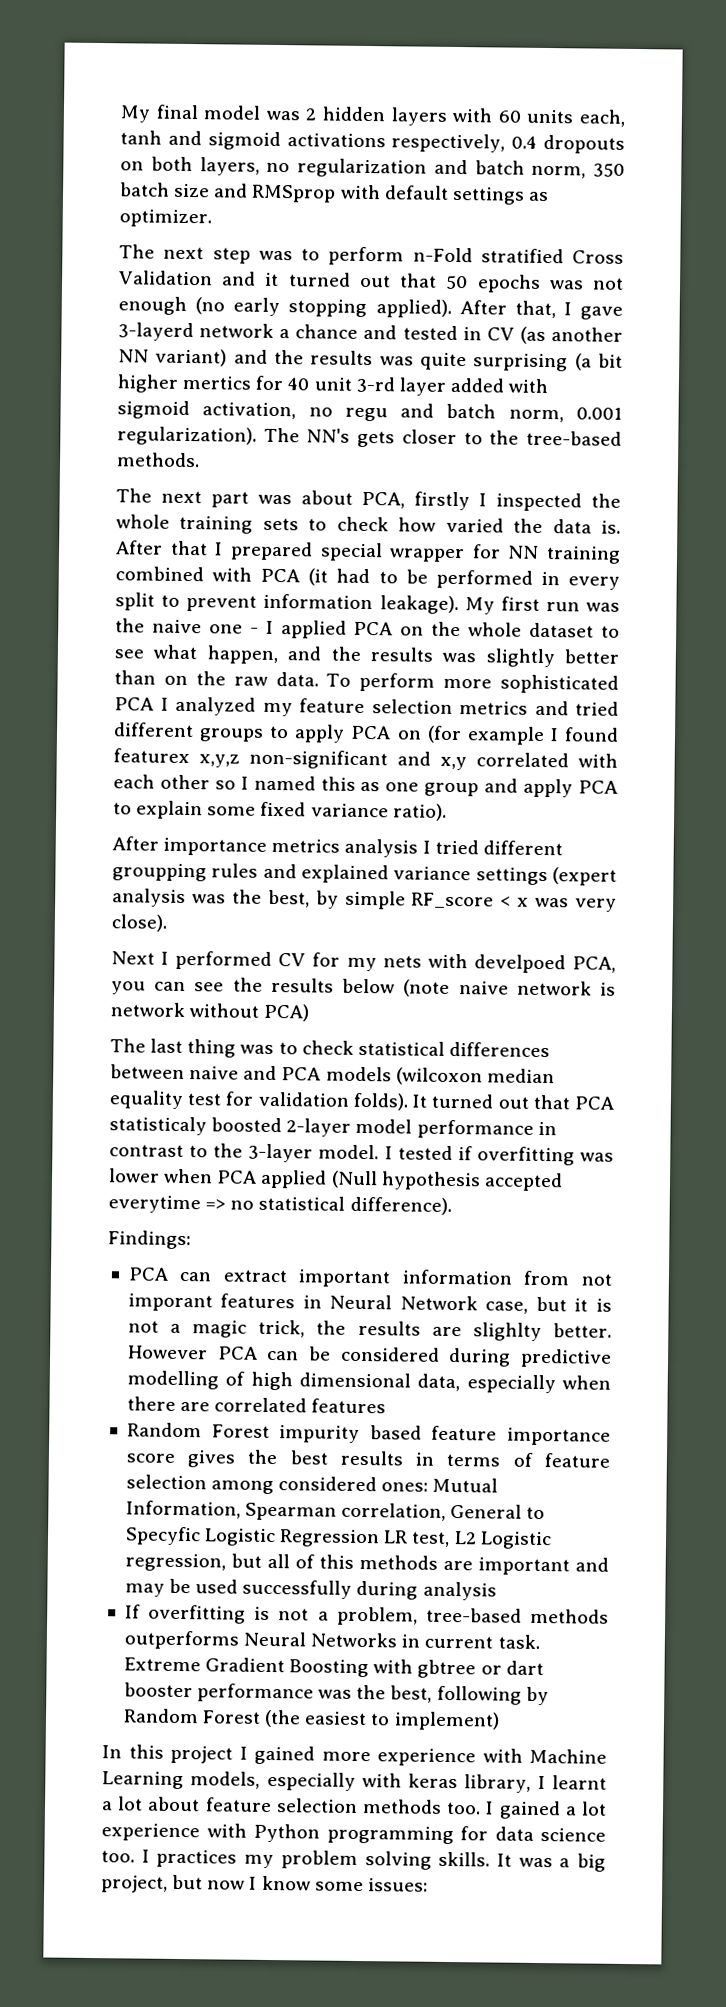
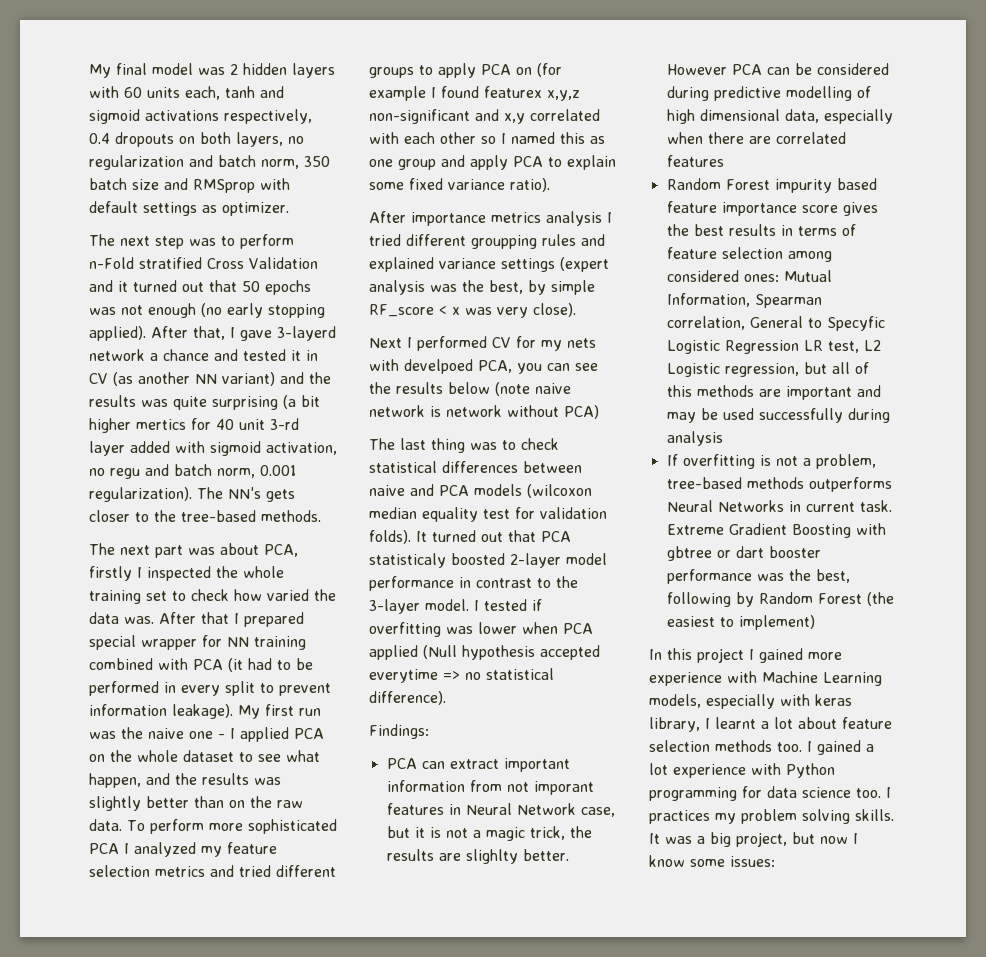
- After that, I gave 3-layerd network a chance and tested in CV (as another NN variant) and the results was quite surprising (a bit higher mertics for 40 unit 3-rd layer added with sigmoid activation, no regu and batch norm, 0.001 regularization).
+ After that, I gave 3-layerd network a chance and tested it in CV (as another NN variant) and the results was quite surprising (a bit higher mertics for 40 unit 3-rd layer added with sigmoid activation, no regu and batch norm, 0.001 regularization).
- The next part was about PCA, firstly I inspected the whole training sets to check how varied the data is.
+ The next part was about PCA, firstly I inspected the whole training set to check how varied the data was.

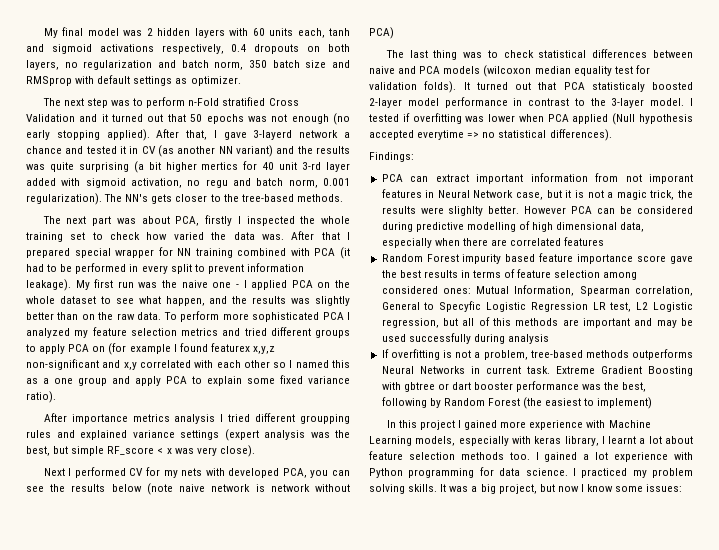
- To perform more sophisticated PCA I analyzed my feature selection metrics and tried different groups to apply PCA on (for example I found featurex x,y,z non-significant and x,y correlated with each other so I named this as one group and apply PCA to explain some fixed variance ratio).
+ To perform more sophisticated PCA I analyzed my feature selection metrics and tried different groups to apply PCA on (for example I found featurex x,y,z non-significant and x,y correlated with each other so I named this as a one group and apply PCA to explain some fixed variance ratio).
- After importance metrics analysis I tried different groupping rules and explained variance settings (expert analysis was the best, by simple RF_score < x was very close).
+ After importance metrics analysis I tried different groupping rules and explained variance settings (expert analysis was the best, but simple RF_score < x was very close).
- Next I performed CV for my nets with develpoed PCA, you can see the results below (note naive network is network without PCA)
+ Next I performed CV for my nets with developed PCA, you can see the results below (note naive network is network without PCA)
- I tested if overfitting was lower when PCA applied (Null hypothesis accepted everytime => no statistical difference).
+ I tested if overfitting was lower when PCA applied (Null hypothesis accepted everytime => no statistical differences).
- PCA can extract important information from not imporant features in Neural Network case, but it is not a magic trick, the results are slighlty better.
+ PCA can extract important information from not imporant features in Neural Network case, but it is not a magic trick, the results were slighlty better.
- Random Forest impurity based feature importance score gives the best results in terms of feature selection among considered ones: Mutual Information, Spearman correlation, General to Specyfic Logistic Regression LR test, L2 Logistic regression, but all of this methods are important and may be used successfully during analysis
+ Random Forest impurity based feature importance score gave the best results in terms of feature selection among considered ones: Mutual Information, Spearman correlation, General to Specyfic Logistic Regression LR test, L2 Logistic regression, but all of this methods are important and may be used successfully during analysis
- I gained a lot experience with Python programming for data science too. I practices my problem solving skills.
+ I gained a lot experience with Python programming for data science. I practiced my problem solving skills.

